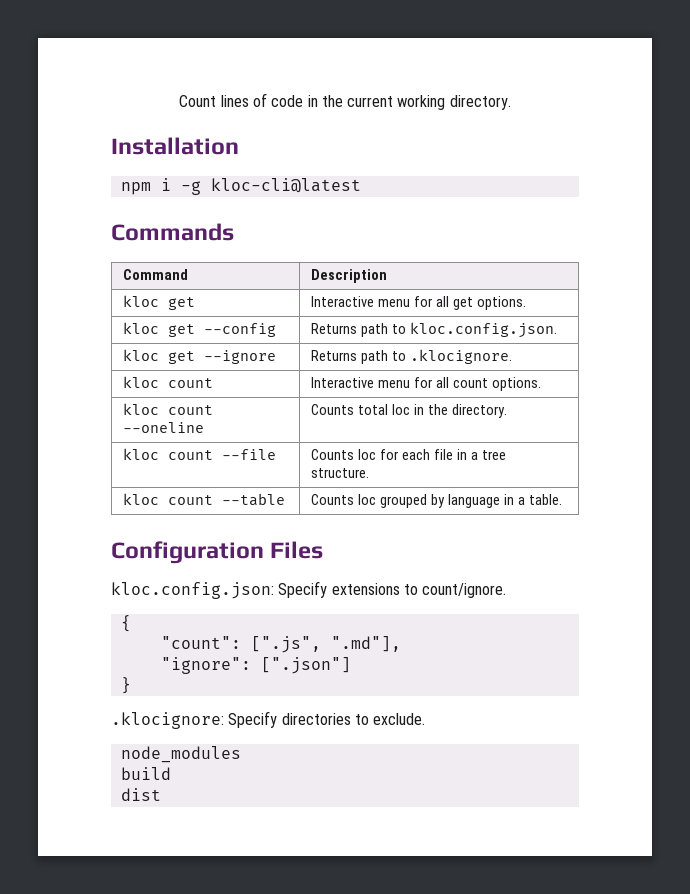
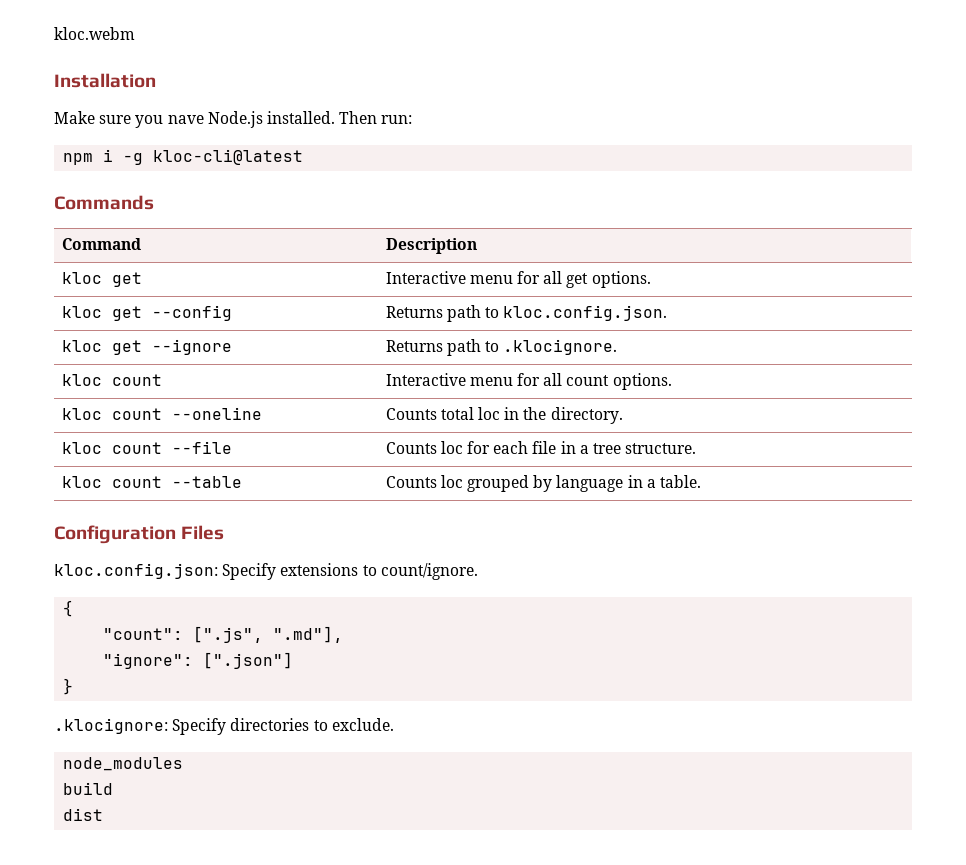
- Count lines of code in the current working directory.
+ kloc.webm
  Installation
+ Make sure you nave Node.js installed. Then run:

